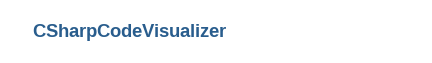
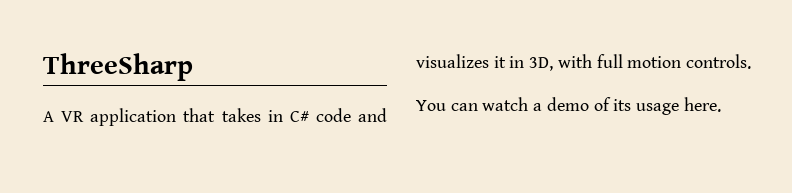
- CSharpCodeVisualizer
+ ThreeSharp
+ A VR application that takes in C# code and visualizes it in 3D, with full motion controls.
+ You can watch a demo of its usage here.

